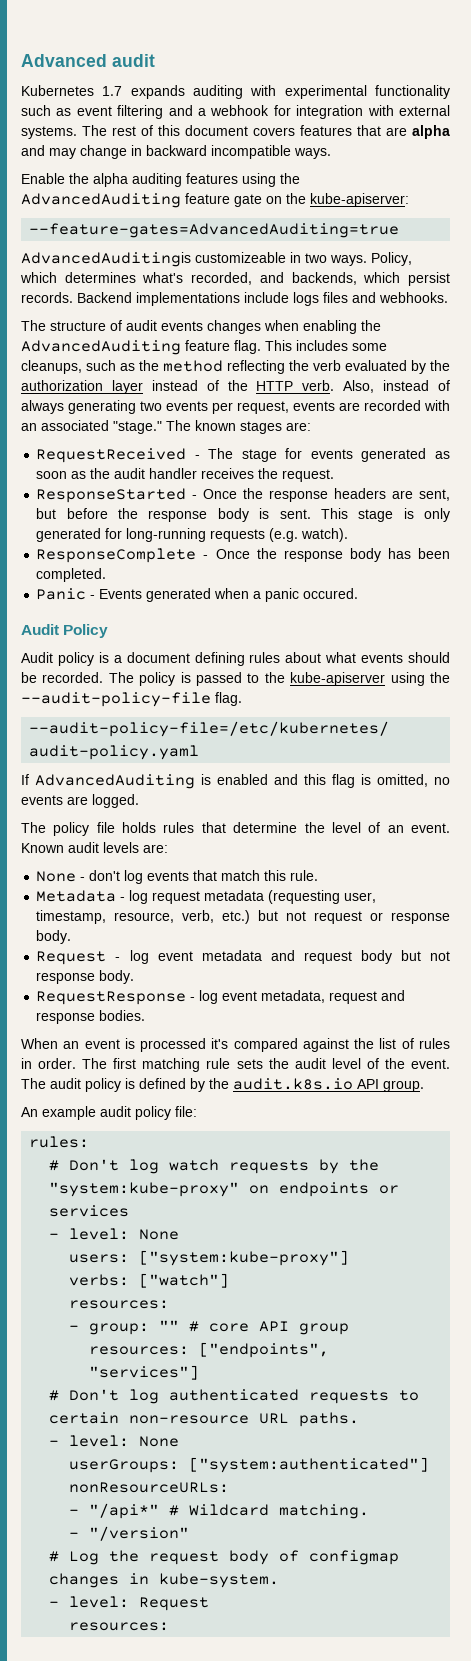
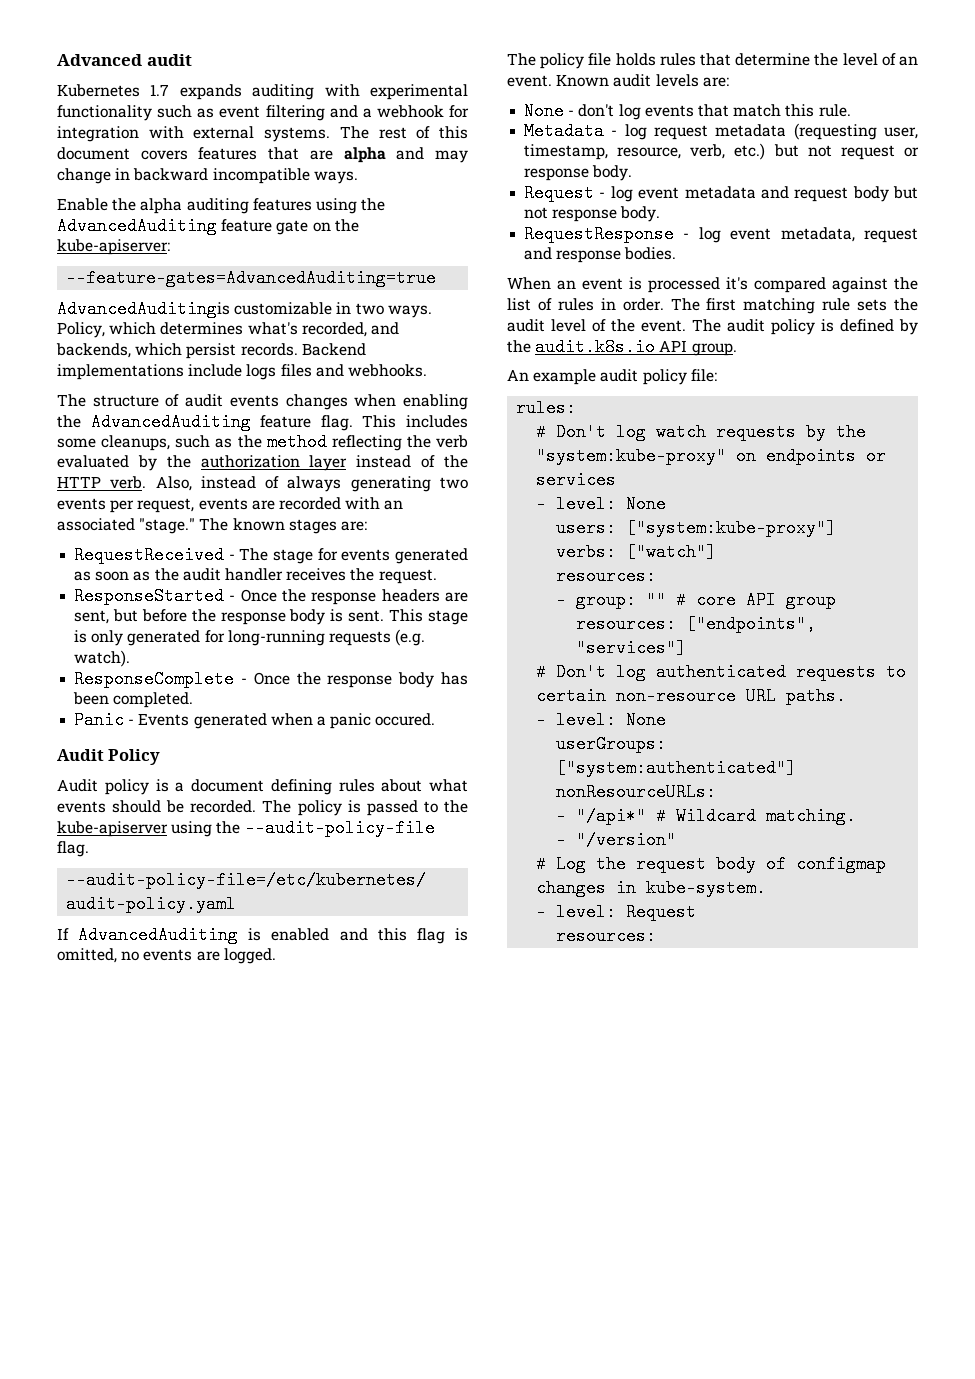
- AdvancedAuditingis customizeable in two ways.
+ AdvancedAuditingis customizable in two ways.

